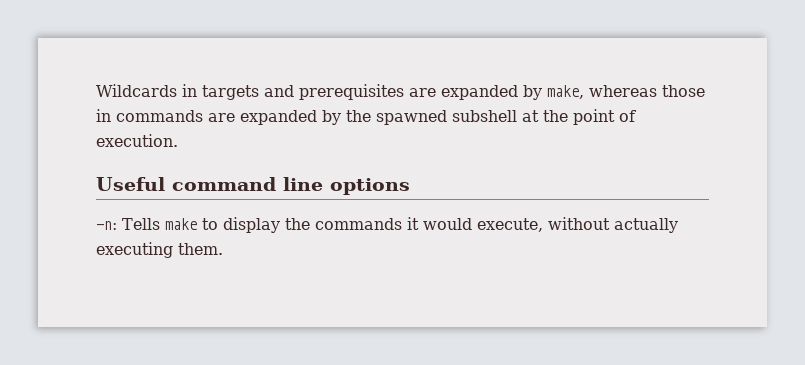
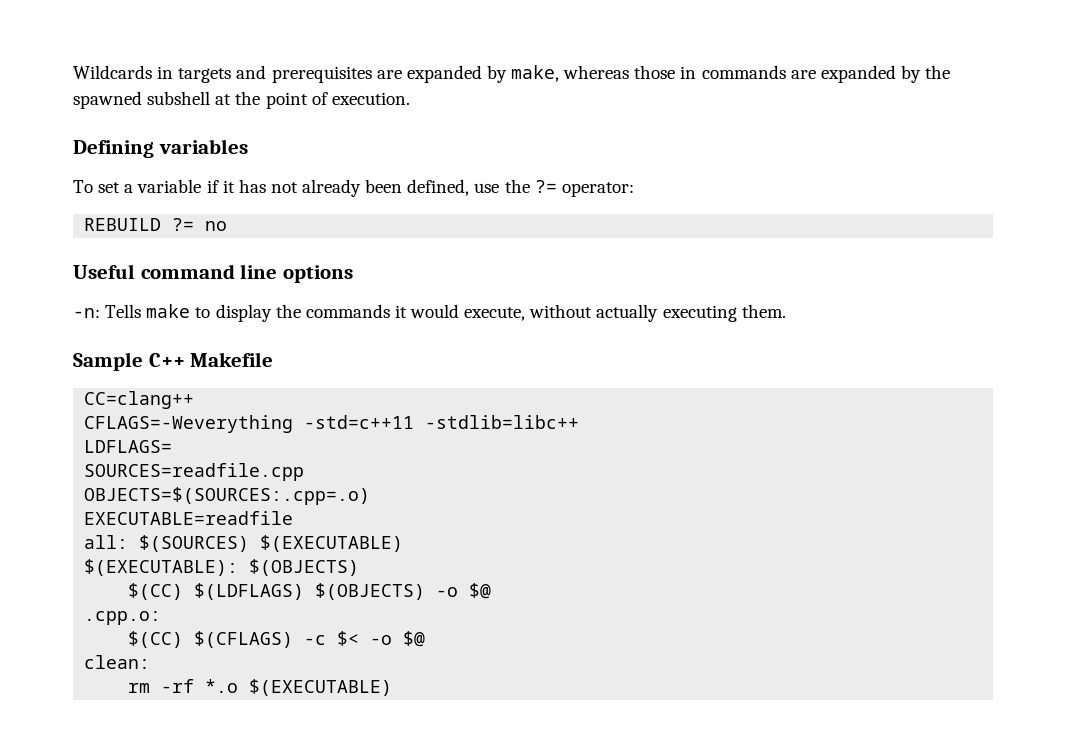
+ Defining variables
+ To set a variable if it has not already been defined, use the ?= operator:
+ REBUILD ?= no
+ Sample C++ Makefile
+ CC=clang++
+ CFLAGS=-Weverything -std=c++11 -stdlib=libc++
+ LDFLAGS=
+ SOURCES=readfile.cpp
+ OBJECTS=$(SOURCES:.cpp=.o)
+ EXECUTABLE=readfile
+ all: $(SOURCES) $(EXECUTABLE)
+ $(EXECUTABLE): $(OBJECTS)
+ $(CC) $(LDFLAGS) $(OBJECTS) -o $@
+ .cpp.o:
+ $(CC) $(CFLAGS) -c $< -o $@
+ clean:
+ rm -rf *.o $(EXECUTABLE)

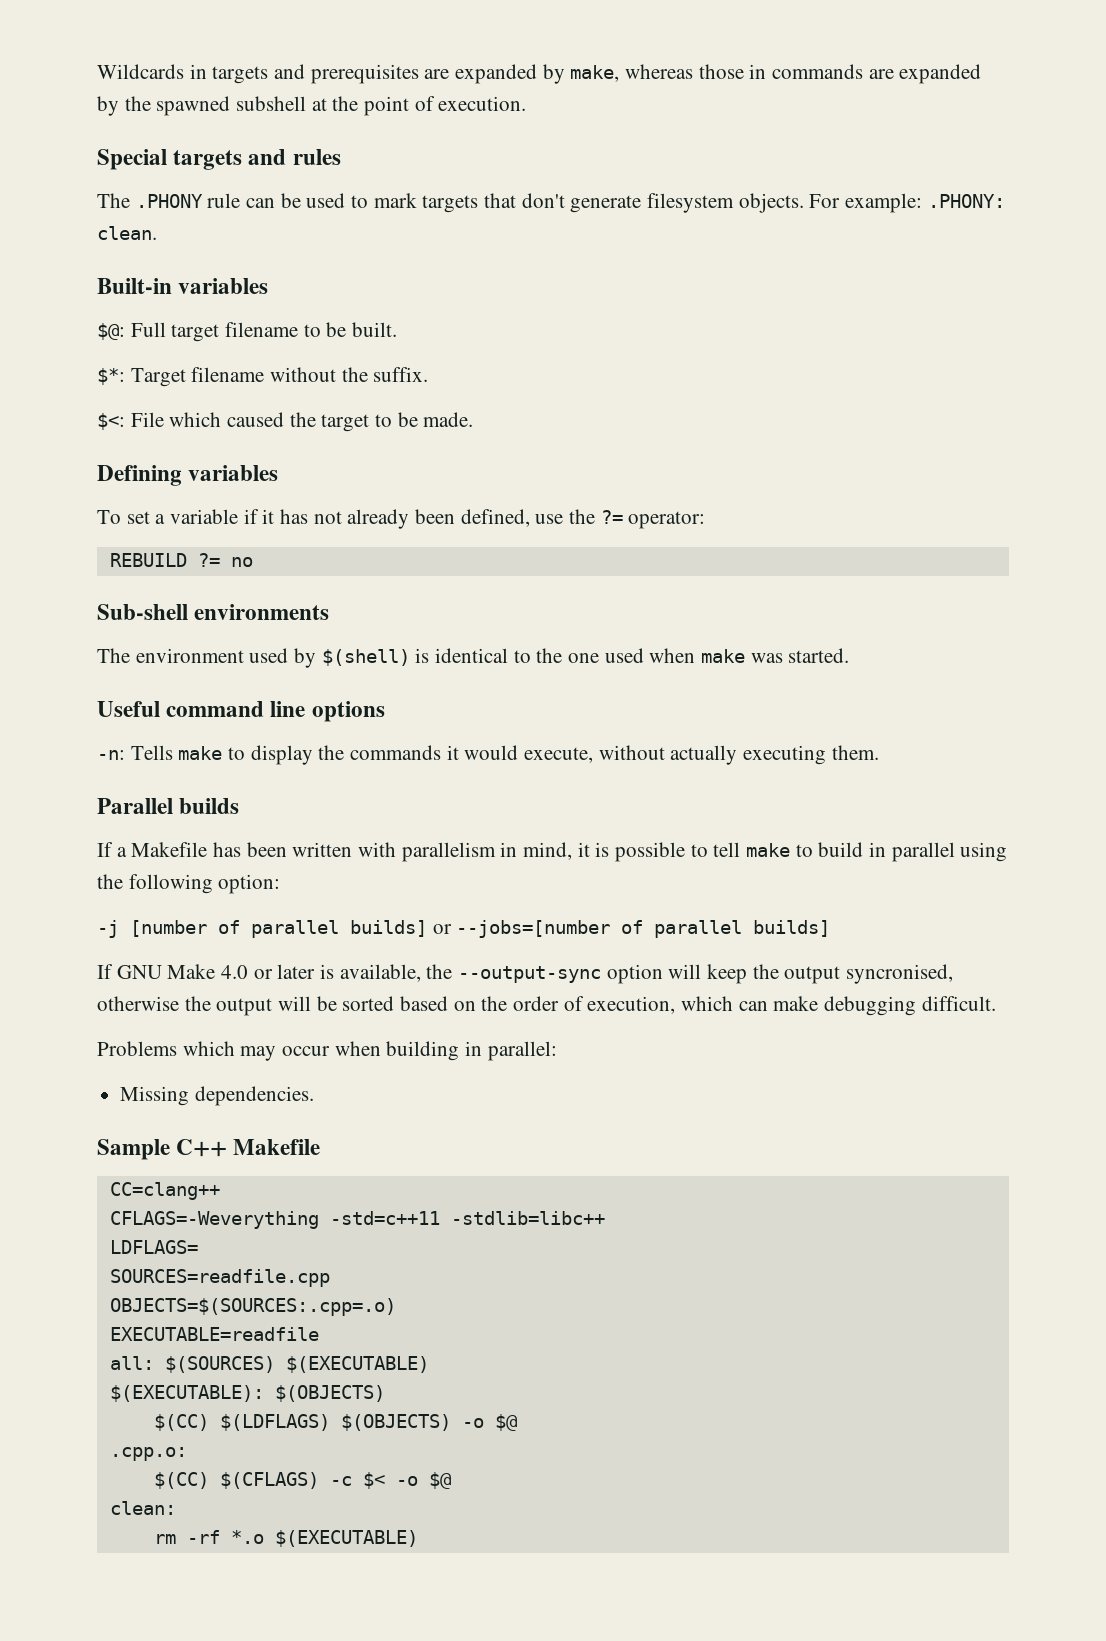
+ Special targets and rules
+ The .PHONY rule can be used to mark targets that don't generate filesystem objects. For example: .PHONY: clean.
+ Built-in variables
+ $@: Full target filename to be built.
+ $*: Target filename without the suffix.
+ $<: File which caused the target to be made.
+ Sub-shell environments
+ The environment used by $(shell) is identical to the one used when make was started.
+ Parallel builds
+ If a Makefile has been written with parallelism in mind, it is possible to tell make to build in parallel using the following option:
+ -j [number of parallel builds] or --jobs=[number of parallel builds]
+ If GNU Make 4.0 or later is available, the --output-sync option will keep the output syncronised, otherwise the output will be sorted based on the order of execution, which can make debugging difficult.
+ Problems which may occur when building in parallel:
+ Missing dependencies.

